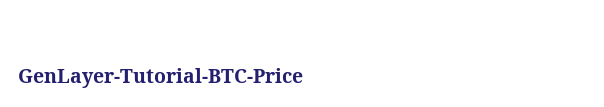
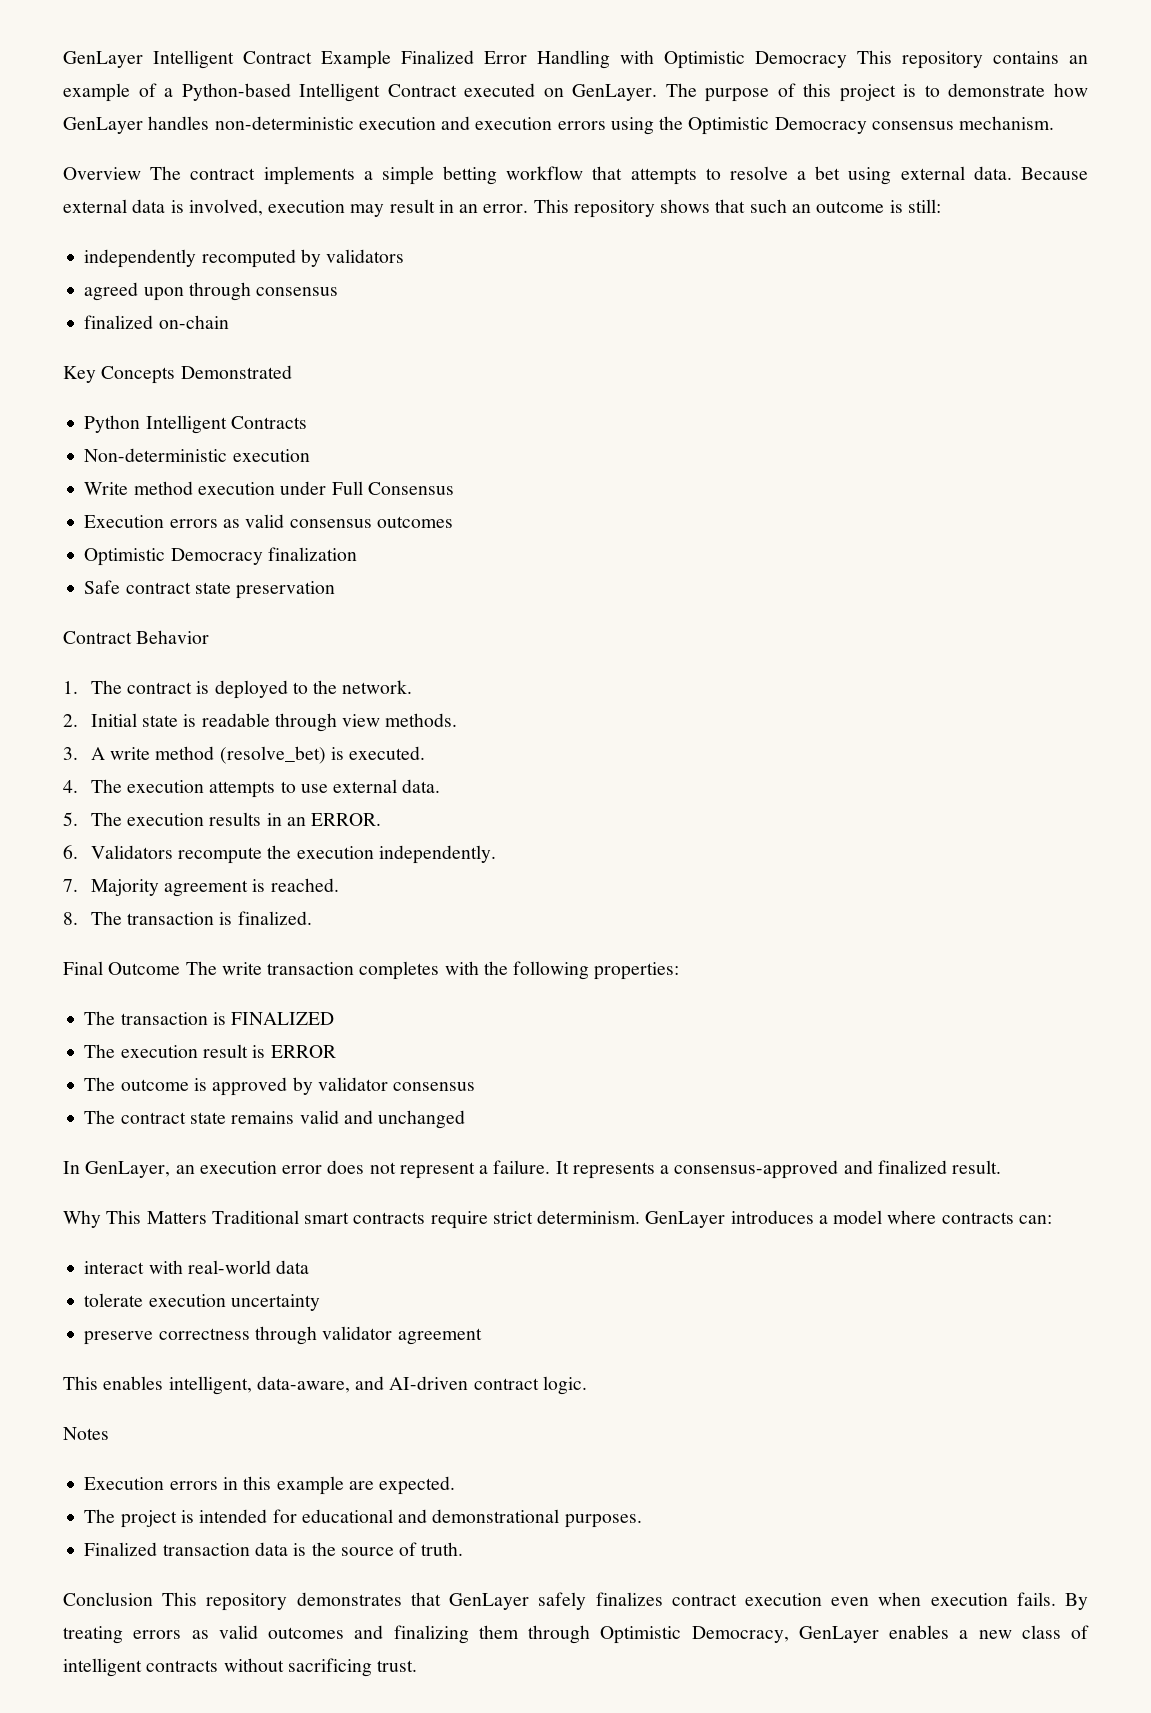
- GenLayer-Tutorial-BTC-Price
+ GenLayer Intelligent Contract Example Finalized Error Handling with Optimistic Democracy This repository contains an example of a Python-based Intelligent Contract executed on GenLayer. The purpose of this project is to demonstrate how GenLayer handles non‑deterministic execution and execution errors using the Optimistic Democracy consensus mechanism.
+ Overview The contract implements a simple betting workflow that attempts to resolve a bet using external data. Because external data is involved, execution may result in an error. This repository shows that such an outcome is still:
+ independently recomputed by validators
+ agreed upon through consensus
+ finalized on-chain
+ Key Concepts Demonstrated
+ Python Intelligent Contracts
+ Non‑deterministic execution
+ Write method execution under Full Consensus
+ Execution errors as valid consensus outcomes
+ Optimistic Democracy finalization
+ Safe contract state preservation
+ Contract Behavior
+ 1. The contract is deployed to the network.
+ 2. Initial state is readable through view methods.
+ 3. A write method (resolve_bet) is executed.
+ 4. The execution attempts to use external data.
+ 5. The execution results in an ERROR.
+ 6. Validators recompute the execution independently.
+ 7. Majority agreement is reached.
+ 8. The transaction is finalized.
+ Final Outcome The write transaction completes with the following properties:
+ The transaction is FINALIZED
+ The execution result is ERROR
+ The outcome is approved by validator consensus
+ The contract state remains valid and unchanged
+ In GenLayer, an execution error does not represent a failure. It represents a consensus‑approved and finalized result.
+ Why This Matters Traditional smart contracts require strict determinism. GenLayer introduces a model where contracts can:
+ interact with real‑world data
+ tolerate execution uncertainty
+ preserve correctness through validator agreement
+ This enables intelligent, data‑aware, and AI‑driven contract logic.
+ Notes
+ Execution errors in this example are expected.
+ The project is intended for educational and demonstrational purposes.
+ Finalized transaction data is the source of truth.
+ Conclusion This repository demonstrates that GenLayer safely finalizes contract execution even when execution fails. By treating errors as valid outcomes and finalizing them through Optimistic Democracy, GenLayer enables a new class of intelligent contracts without sacrificing trust.

